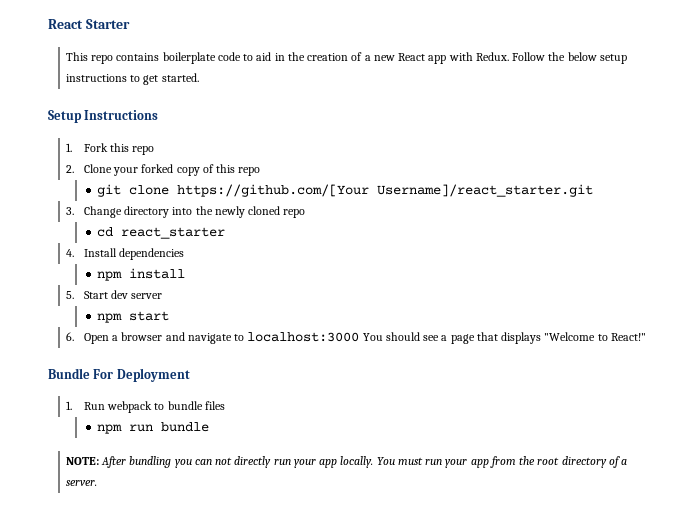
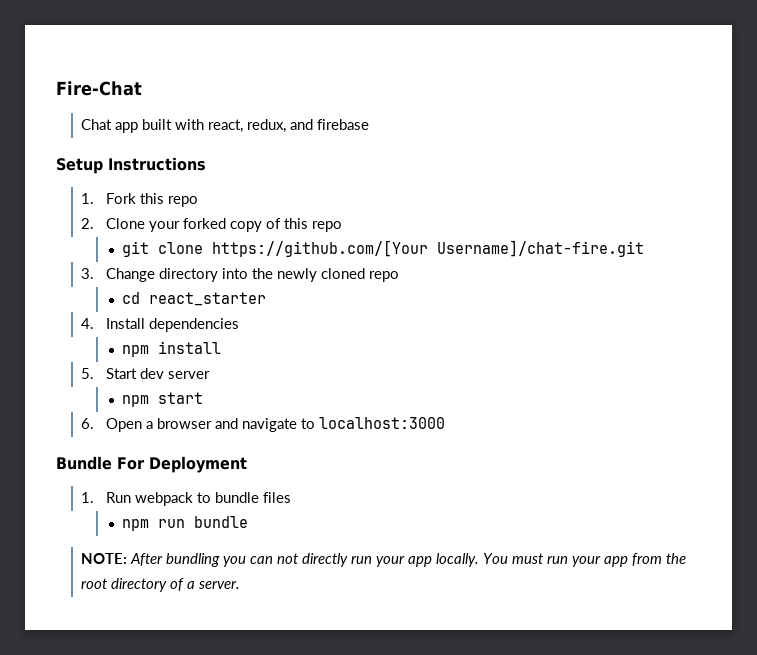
- React Starter
- This repo contains boilerplate code to aid in the creation of a new React app with Redux. Follow the below setup instructions to get started.
+ Fire-Chat
+ Chat app built with react, redux, and firebase
- git clone https://github.com/[Your Username]/react_starter.git
+ git clone https://github.com/[Your Username]/chat-fire.git
- 6. Open a browser and navigate to localhost:3000 You should see a page that displays "Welcome to React!"
+ 6. Open a browser and navigate to localhost:3000

